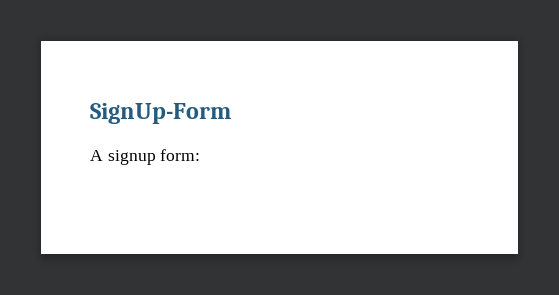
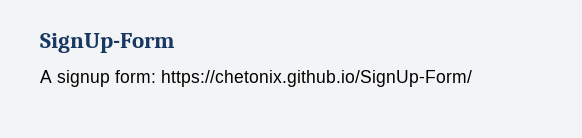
- A signup form:
+ A signup form: https://chetonix.github.io/SignUp-Form/

